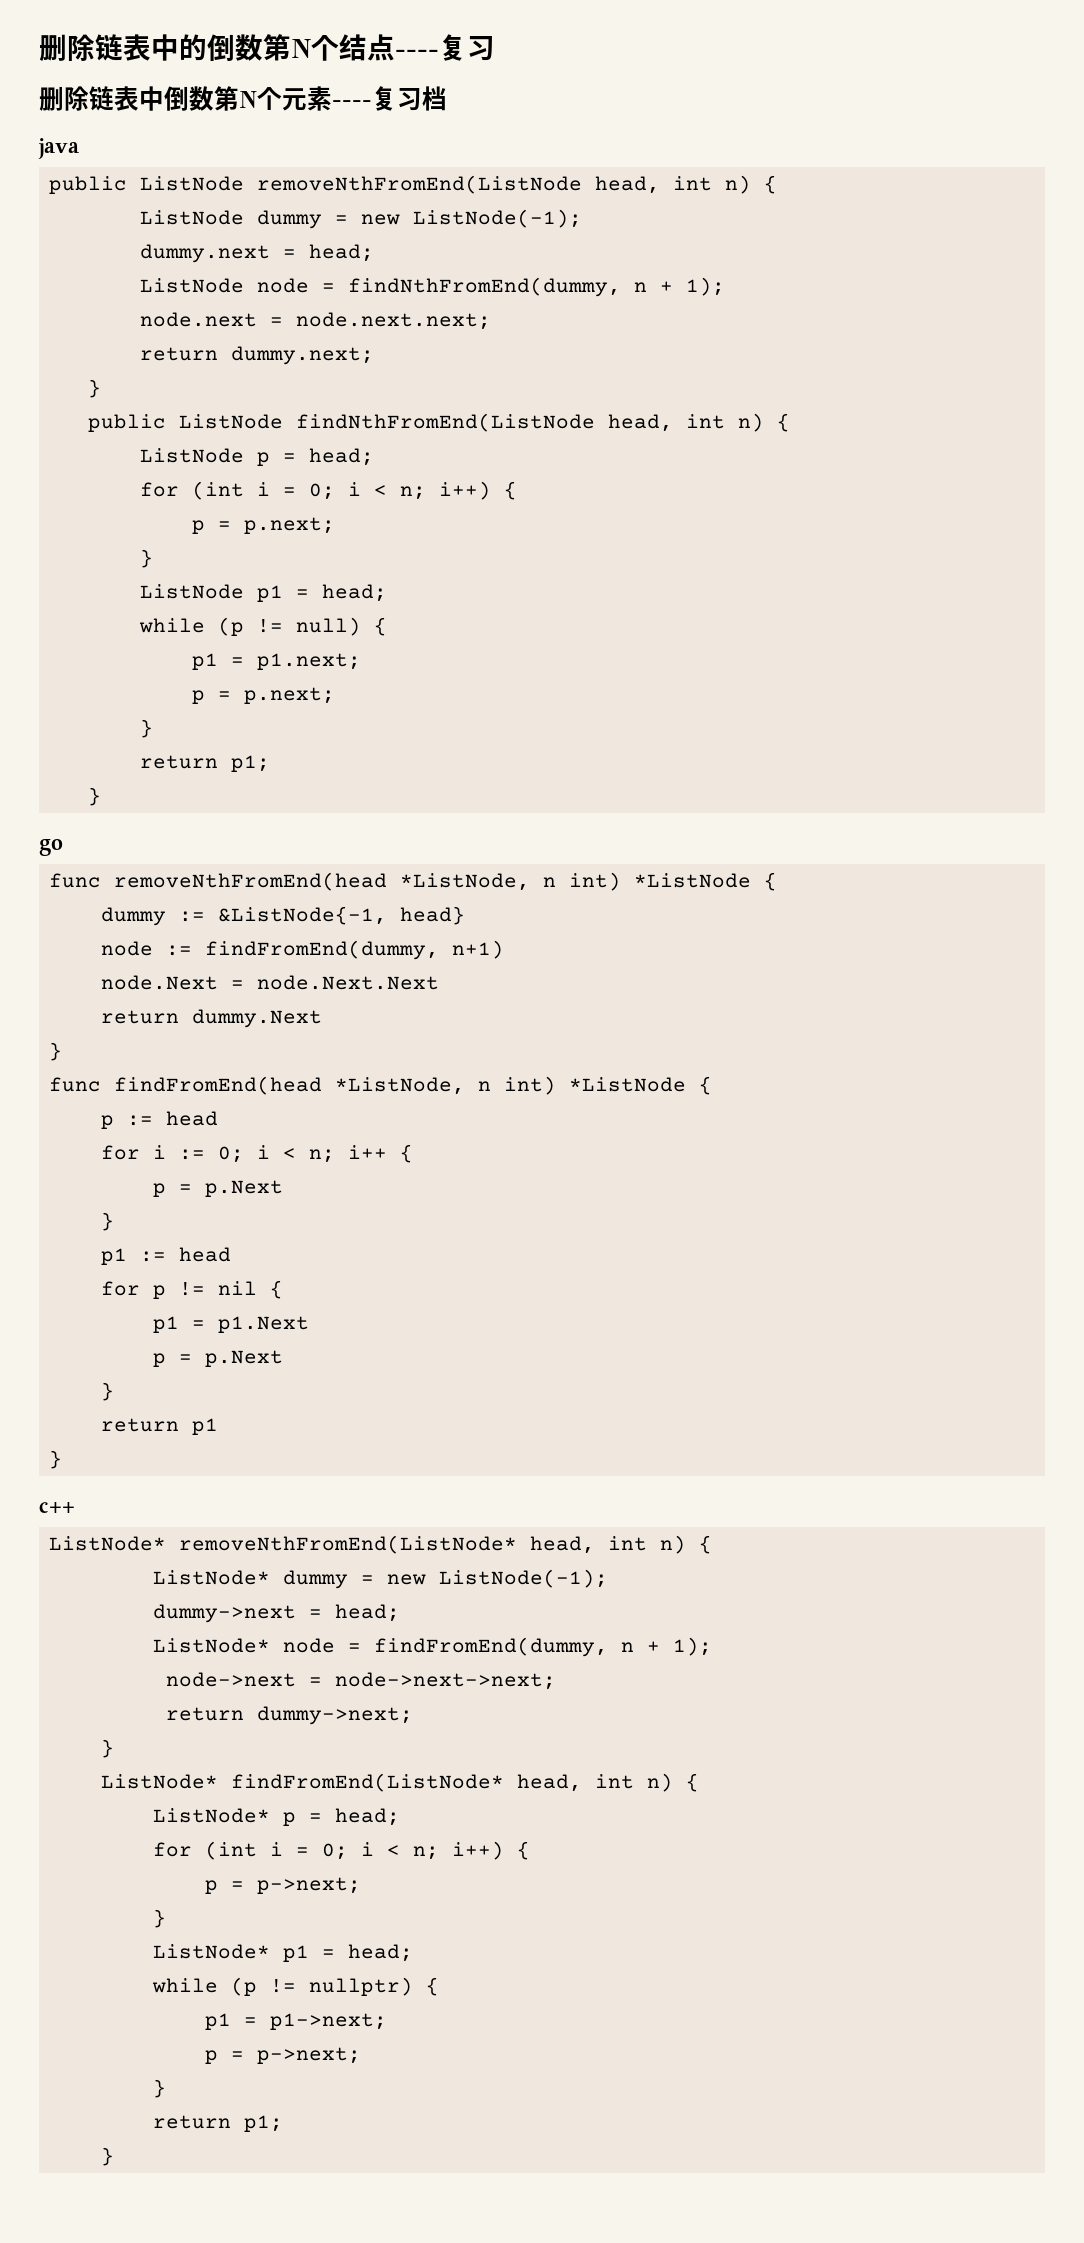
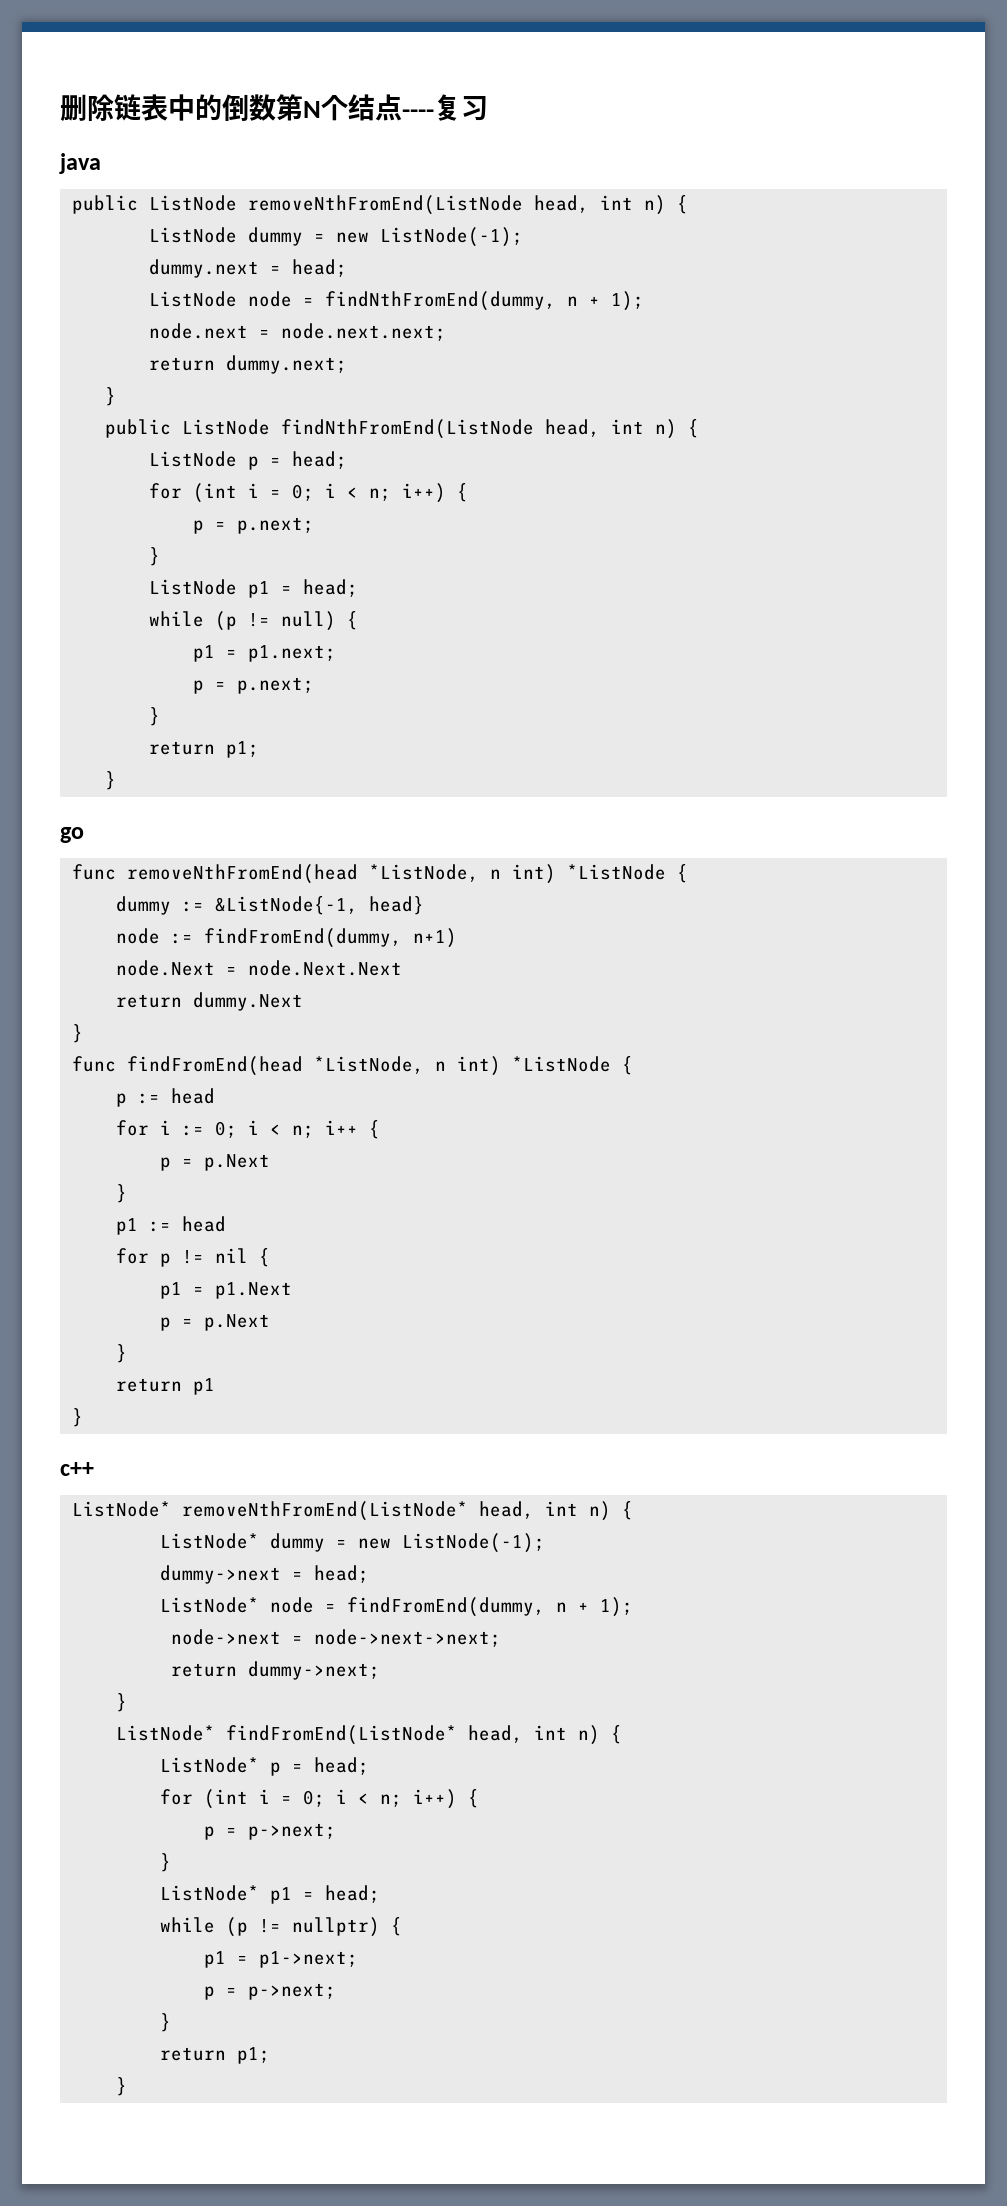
- 删除链表中倒数第N个元素----复习档

